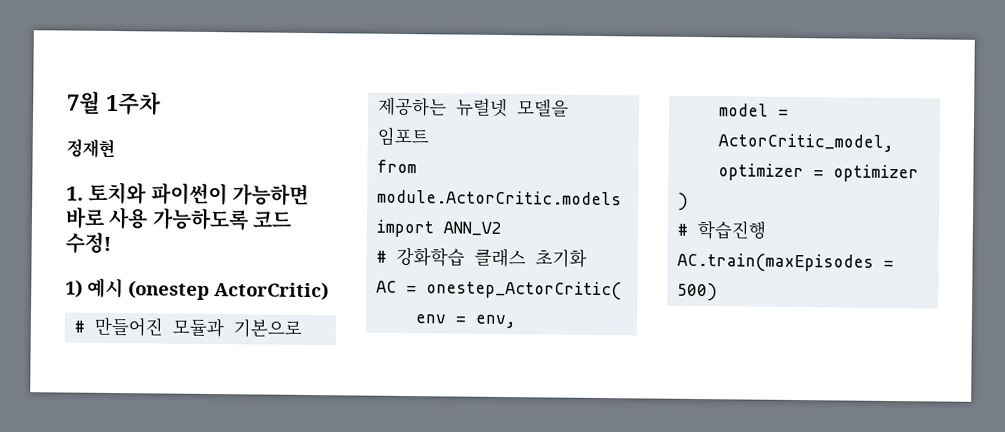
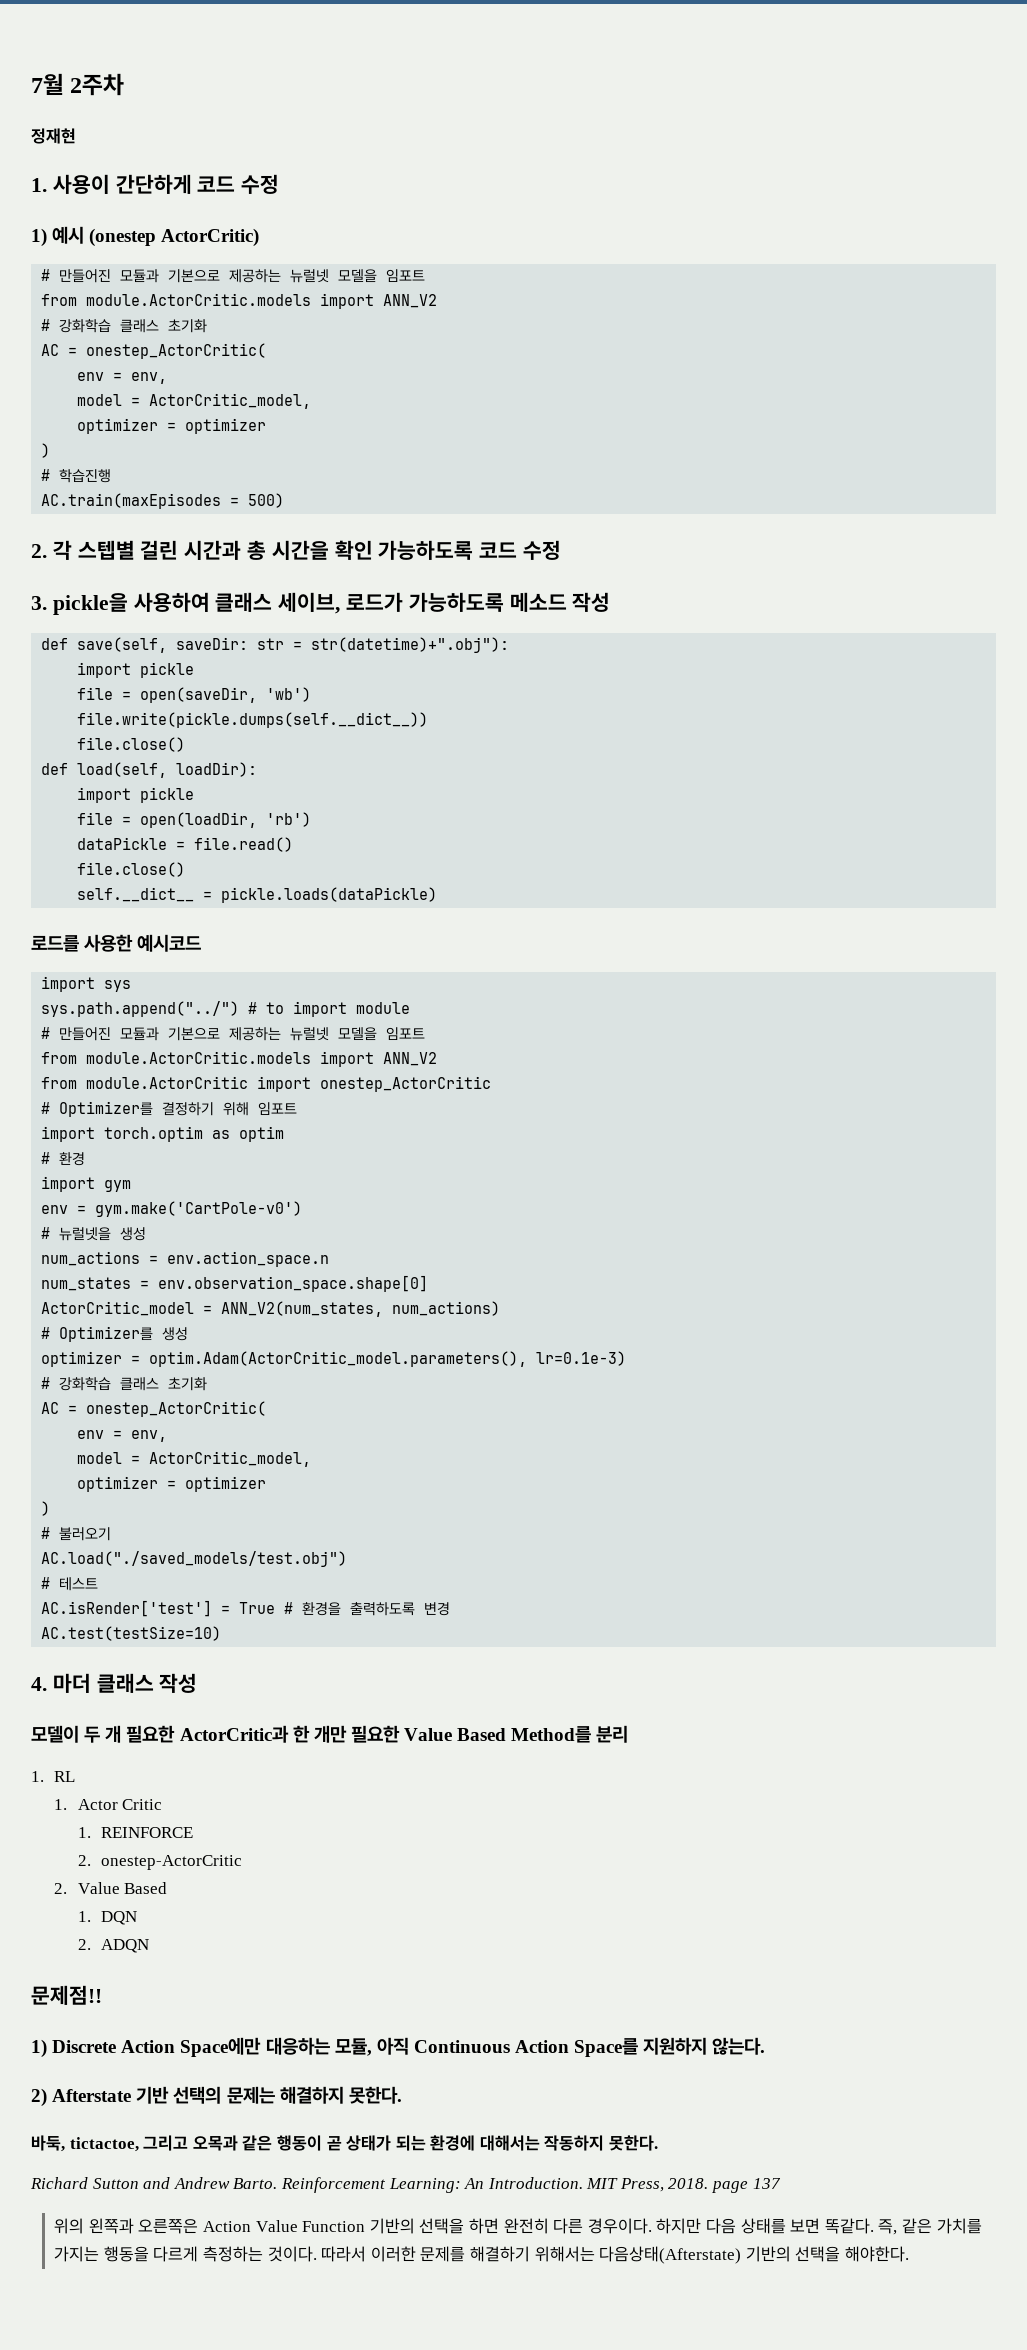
- 7월 1주차
+ 7월 2주차
- 1. 토치와 파이썬이 가능하면 바로 사용 가능하도록 코드 수정!
+ 1. 사용이 간단하게 코드 수정
+ 2. 각 스텝별 걸린 시간과 총 시간을 확인 가능하도록 코드 수정
+ 3. pickle을 사용하여 클래스 세이브, 로드가 가능하도록 메소드 작성
+ def save(self, saveDir: str = str(datetime)+".obj"):
+ import pickle
+ file = open(saveDir, 'wb')
+ file.write(pickle.dumps(self.__dict__))
+ file.close()
+ def load(self, loadDir):
+ import pickle
+ file = open(loadDir, 'rb')
+ dataPickle = file.read()
+ file.close()
+ self.__dict__ = pickle.loads(dataPickle)
+ 로드를 사용한 예시코드
+ import sys
+ sys.path.append("../") # to import module
+ # 만들어진 모듈과 기본으로 제공하는 뉴럴넷 모델을 임포트
+ from module.ActorCritic.models import ANN_V2
+ from module.ActorCritic import onestep_ActorCritic
+ # Optimizer를 결정하기 위해 임포트
+ import torch.optim as optim
+ # 환경
+ import gym
+ env = gym.make('CartPole-v0')
+ # 뉴럴넷을 생성
+ num_actions = env.action_space.n
+ num_states = env.observation_space.shape[0]
+ ActorCritic_model = ANN_V2(num_states, num_actions)
+ # Optimizer를 생성
+ optimizer = optim.Adam(ActorCritic_model.parameters(), lr=0.1e-3)
+ # 강화학습 클래스 초기화
+ AC = onestep_ActorCritic(
+ env = env,
+ model = ActorCritic_model,
+ optimizer = optimizer
+ )
+ # 불러오기
+ AC.load("./saved_models/test.obj")
+ # 테스트
+ AC.isRender['test'] = True # 환경을 출력하도록 변경
+ AC.test(testSize=10)
+ 4. 마더 클래스 작성
+ 모델이 두 개 필요한 ActorCritic과 한 개만 필요한 Value Based Method를 분리
+ 1. RL
+ 1. Actor Critic
+ 1. REINFORCE
+ 2. onestep-ActorCritic
+ 2. Value Based
+ 1. DQN
+ 2. ADQN
+ 문제점!!
+ 1) Discrete Action Space에만 대응하는 모듈, 아직 Continuous Action Space를 지원하지 않는다.
+ 2) Afterstate 기반 선택의 문제는 해결하지 못한다.
+ 바둑, tictactoe, 그리고 오목과 같은 행동이 곧 상태가 되는 환경에 대해서는 작동하지 못한다.
+ Richard Sutton and Andrew Barto. Reinforcement Learning: An Introduction. MIT Press, 2018. page 137
+ 위의 왼쪽과 오른쪽은 Action Value Function 기반의 선택을 하면 완전히 다른 경우이다. 하지만 다음 상태를 보면 똑같다. 즉, 같은 가치를 가지는 행동을 다르게 측정하는 것이다. 따라서 이러한 문제를 해결하기 위해서는 다음상태(Afterstate) 기반의 선택을 해야한다.

